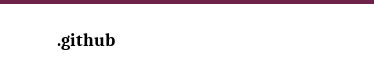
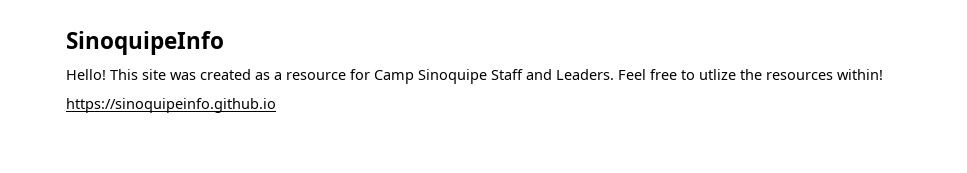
- .github
+ SinoquipeInfo
+ Hello! This site was created as a resource for Camp Sinoquipe Staff and Leaders. Feel free to utlize the resources within!
+ https://sinoquipeinfo.github.io

